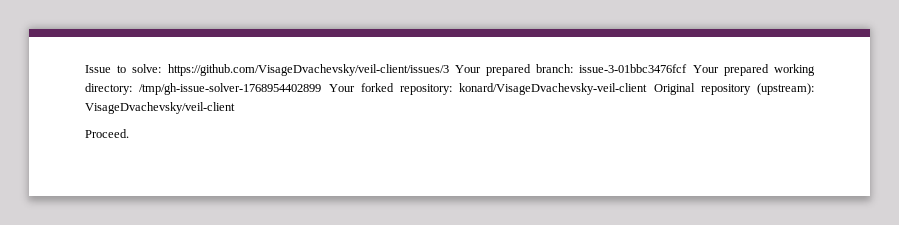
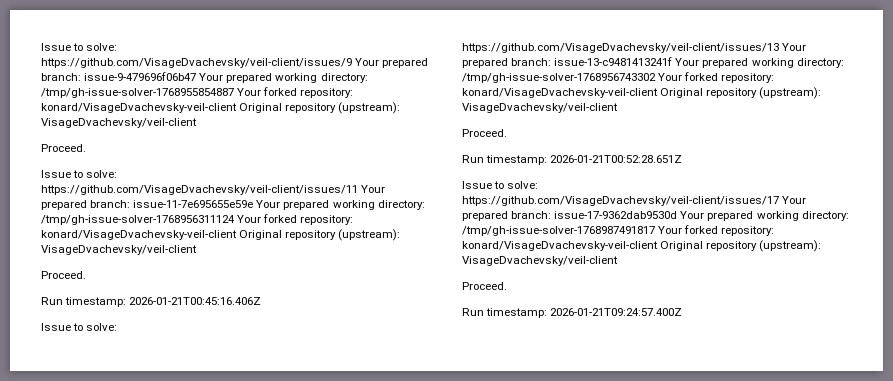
- Issue to solve: https://github.com/VisageDvachevsky/veil-client/issues/3 Your prepared branch: issue-3-01bbc3476fcf Your prepared working directory: /tmp/gh-issue-solver-1768954402899 Your forked repository: konard/VisageDvachevsky-veil-client Original repository (upstream): VisageDvachevsky/veil-client
+ Issue to solve: https://github.com/VisageDvachevsky/veil-client/issues/9 Your prepared branch: issue-9-479696f06b47 Your prepared working directory: /tmp/gh-issue-solver-1768955854887 Your forked repository: konard/VisageDvachevsky-veil-client Original repository (upstream): VisageDvachevsky/veil-client
  Proceed.
+ Issue to solve: https://github.com/VisageDvachevsky/veil-client/issues/11 Your prepared branch: issue-11-7e695655e59e Your prepared working directory: /tmp/gh-issue-solver-1768956311124 Your forked repository: konard/VisageDvachevsky-veil-client Original repository (upstream): VisageDvachevsky/veil-client
+ Proceed.
+ Run timestamp: 2026-01-21T00:45:16.406Z
+ Issue to solve: https://github.com/VisageDvachevsky/veil-client/issues/13 Your prepared branch: issue-13-c9481413241f Your prepared working directory: /tmp/gh-issue-solver-1768956743302 Your forked repository: konard/VisageDvachevsky-veil-client Original repository (upstream): VisageDvachevsky/veil-client
+ Proceed.
+ Run timestamp: 2026-01-21T00:52:28.651Z
+ Issue to solve: https://github.com/VisageDvachevsky/veil-client/issues/17 Your prepared branch: issue-17-9362dab9530d Your prepared working directory: /tmp/gh-issue-solver-1768987491817 Your forked repository: konard/VisageDvachevsky-veil-client Original repository (upstream): VisageDvachevsky/veil-client
+ Proceed.
+ Run timestamp: 2026-01-21T09:24:57.400Z

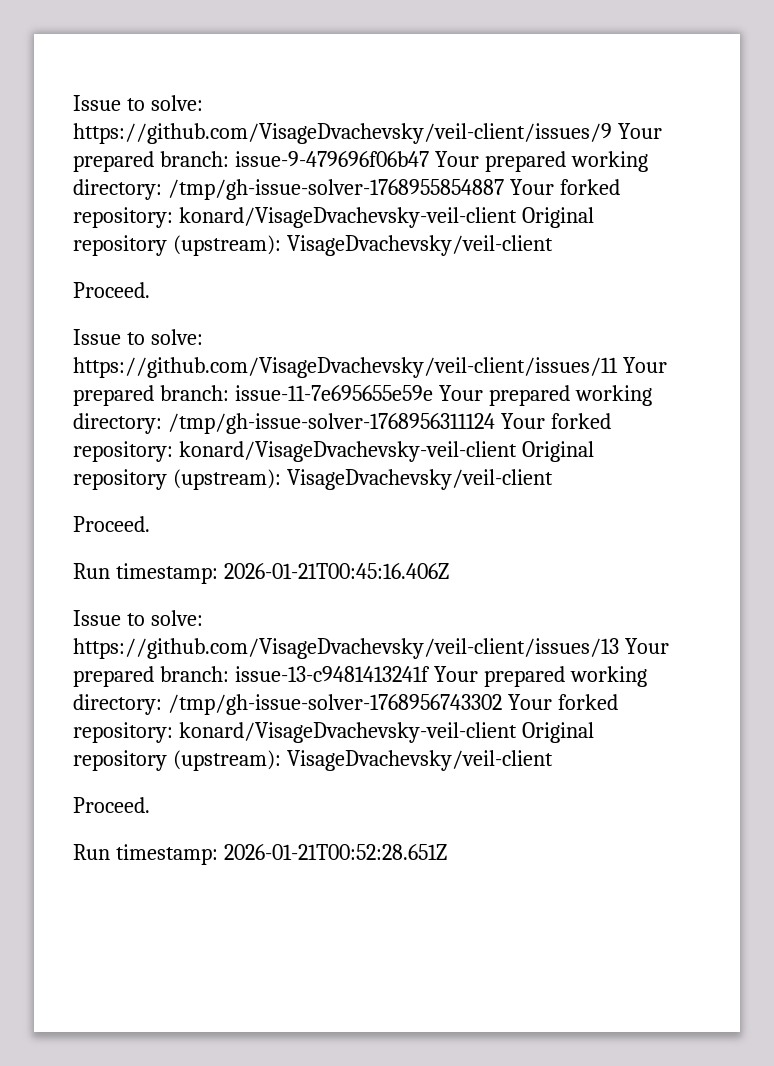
- Issue to solve: https://github.com/VisageDvachevsky/veil-client/issues/17 Your prepared branch: issue-17-9362dab9530d Your prepared working directory: /tmp/gh-issue-solver-1768987491817 Your forked repository: konard/VisageDvachevsky-veil-client Original repository (upstream): VisageDvachevsky/veil-client
- Proceed.
- Run timestamp: 2026-01-21T09:24:57.400Z

